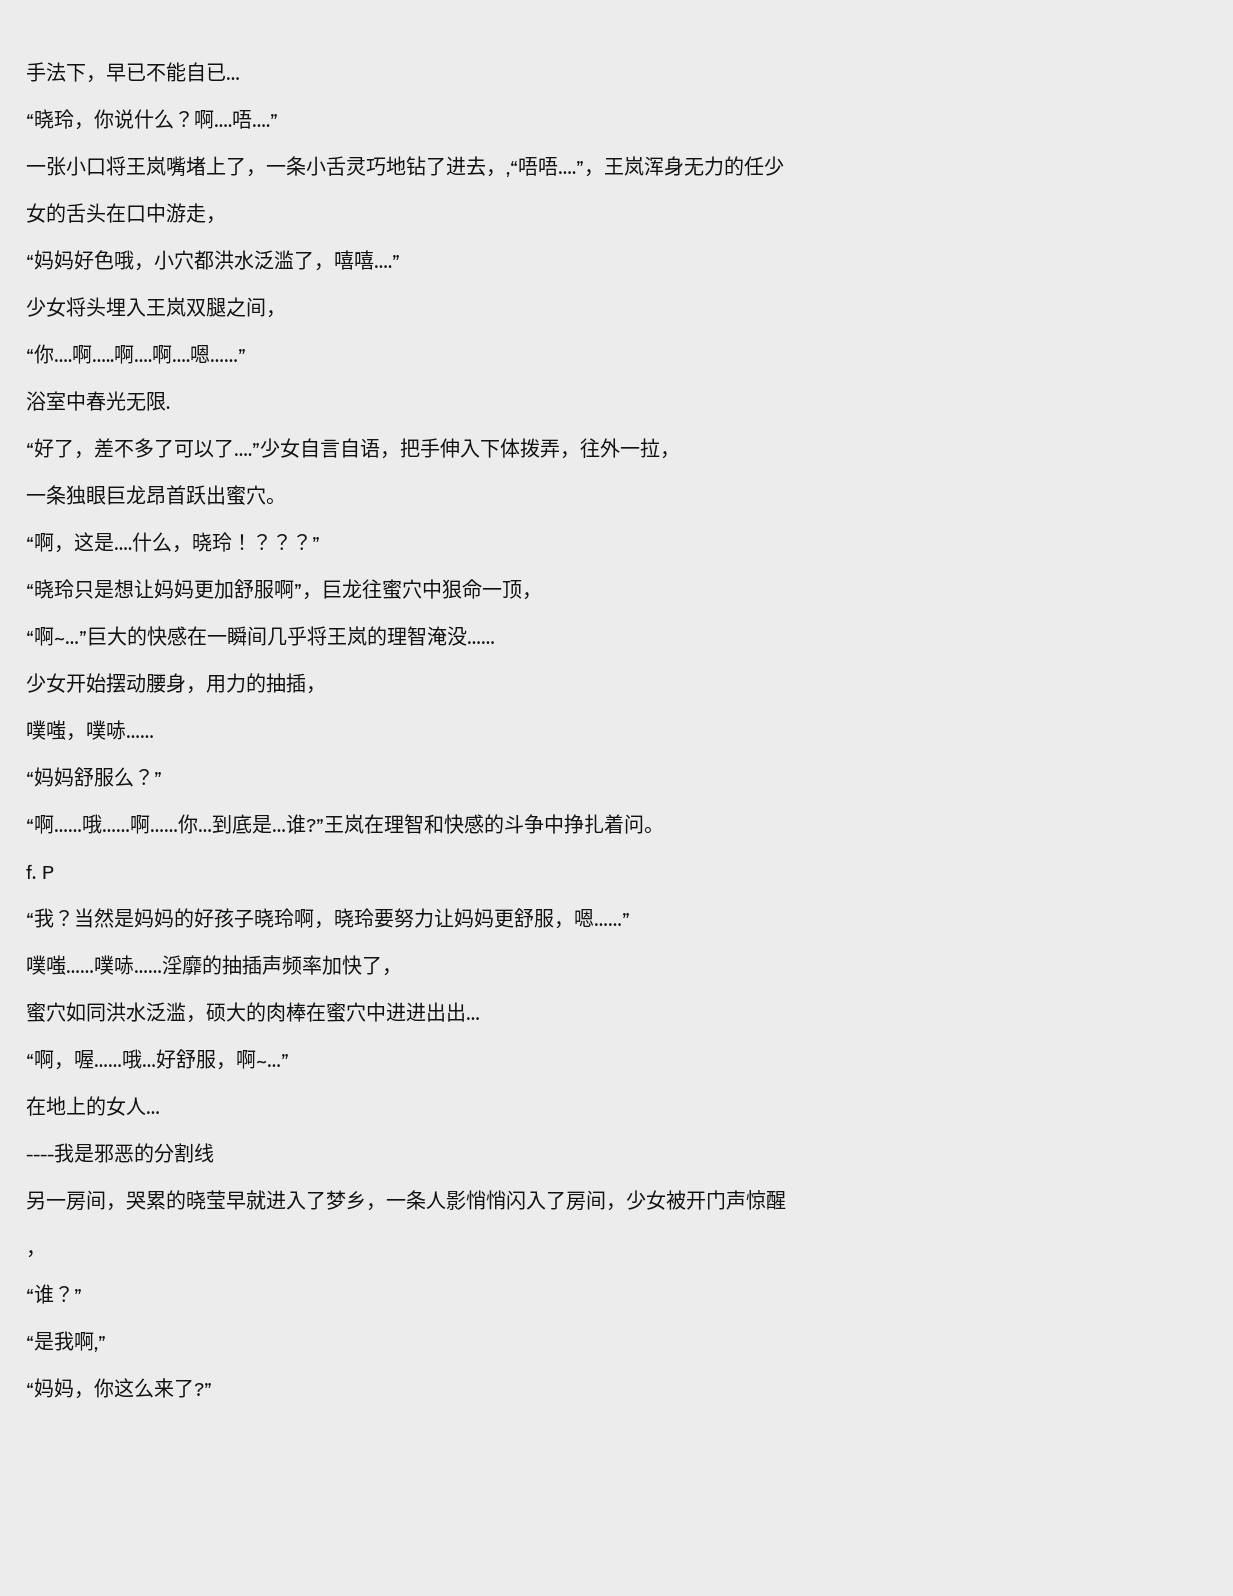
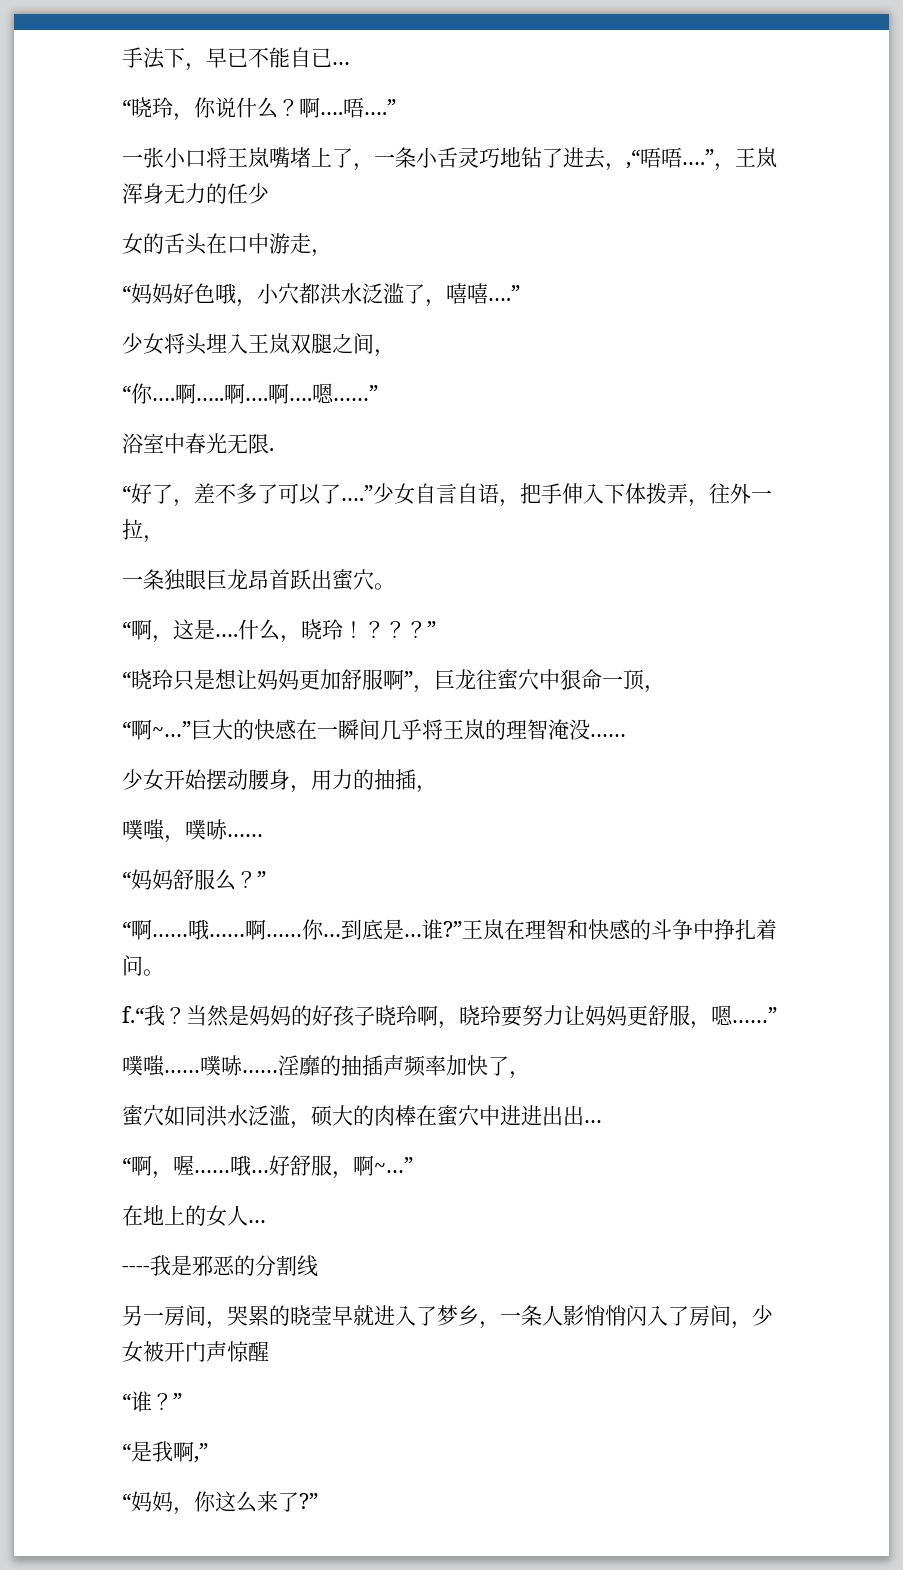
- f. P
- “我？
+ f.“我？
  另一房间，哭累的晓莹早就进入了梦乡，一条人影悄悄闪入了房间，少女被开门声惊醒
- ，

